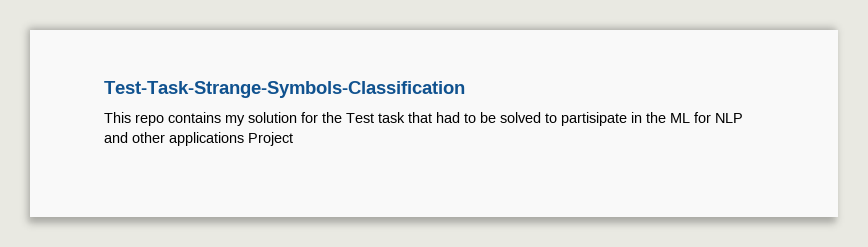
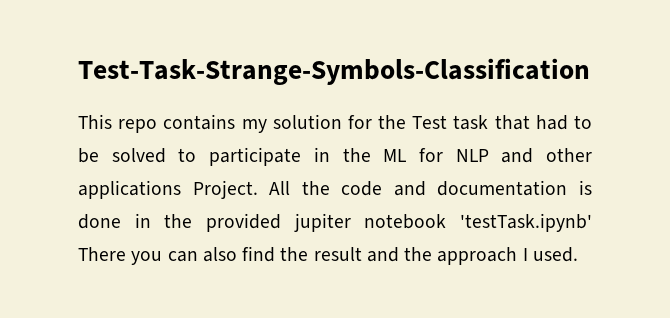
- This repo contains my solution for the Test task that had to be solved to partisipate in the ML for NLP and other applications Project
+ This repo contains my solution for the Test task that had to be solved to participate in the ML for NLP and other applications Project. All the code and documentation is done in the provided jupiter notebook 'testTask.ipynb' There you can also find the result and the approach I used.

